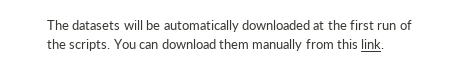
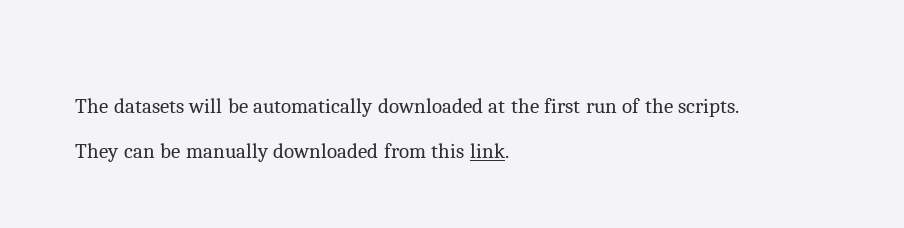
- The datasets will be automatically downloaded at the first run of the scripts. You can download them manually from this link.
+ The datasets will be automatically downloaded at the first run of the scripts.
+ They can be manually downloaded from this link.

